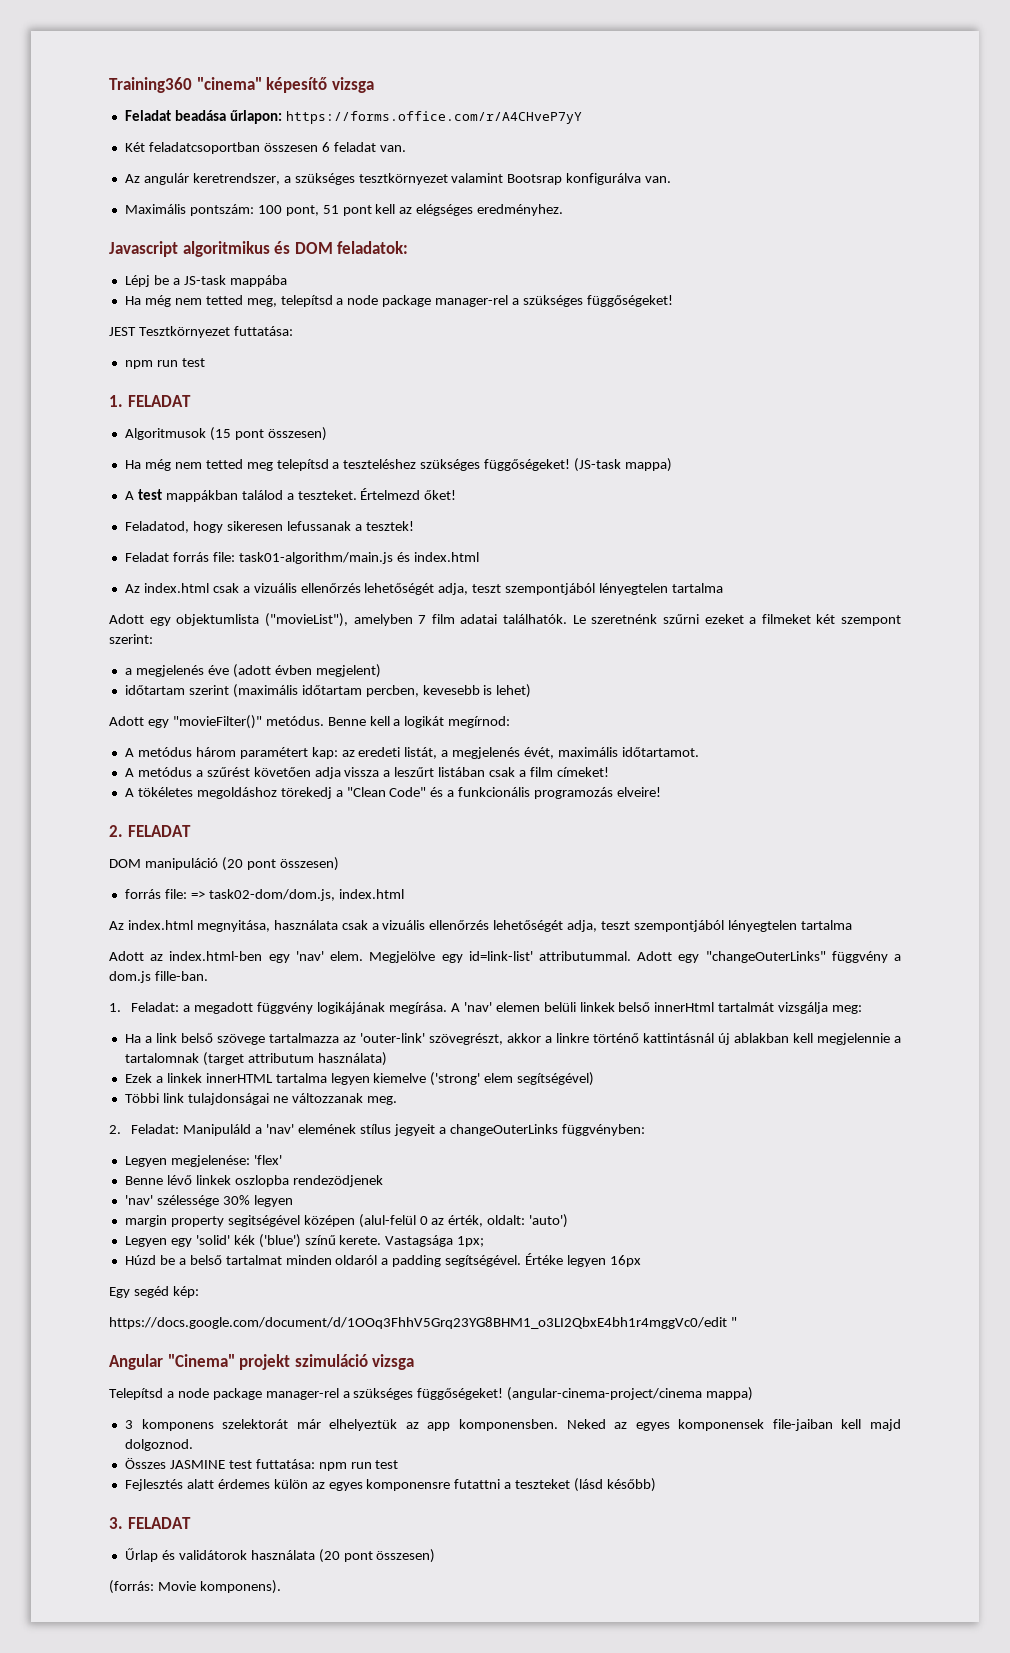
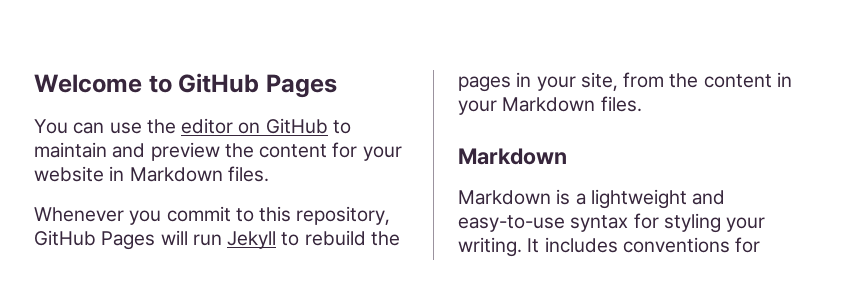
- Training360 "cinema" képesítő vizsga
- Feladat beadása űrlapon: https://forms.office.com/r/A4CHveP7yY
- Két feladatcsoportban összesen 6 feladat van.
- Az angulár keretrendszer, a szükséges tesztkörnyezet valamint Bootsrap konfigurálva van.
- Maximális pontszám: 100 pont, 51 pont kell az elégséges eredményhez.
- Javascript algoritmikus és DOM feladatok:
- Lépj be a JS-task mappába
- Ha még nem tetted meg, telepítsd a node package manager-rel a szükséges függőségeket!
- JEST Tesztkörnyezet futtatása:
- npm run test
- 1. FELADAT
- Algoritmusok (15 pont összesen)
- Ha még nem tetted meg telepítsd a teszteléshez szükséges függőségeket! (JS-task mappa)
- A test mappákban találod a teszteket. Értelmezd őket!
- Feladatod, hogy sikeresen lefussanak a tesztek!
- Feladat forrás file: task01-algorithm/main.js és index.html
- Az index.html csak a vizuális ellenőrzés lehetőségét adja, teszt szempontjából lényegtelen tartalma
- Adott egy objektumlista ("movieList"), amelyben 7 film adatai találhatók. Le szeretnénk szűrni ezeket a filmeket két szempont szerint:
- a megjelenés éve (adott évben megjelent)
- időtartam szerint (maximális időtartam percben, kevesebb is lehet)
- Adott egy "movieFilter()" metódus. Benne kell a logikát megírnod:
- A metódus három paramétert kap: az eredeti listát, a megjelenés évét, maximális időtartamot.
- A metódus a szűrést követően adja vissza a leszűrt listában csak a film címeket!
- A tökéletes megoldáshoz törekedj a "Clean Code" és a funkcionális programozás elveire!
- 2. FELADAT
- DOM manipuláció (20 pont összesen)
- forrás file: => task02-dom/dom.js, index.html
- Az index.html megnyitása, használata csak a vizuális ellenőrzés lehetőségét adja, teszt szempontjából lényegtelen tartalma
- Adott az index.html-ben egy 'nav' elem. Megjelölve egy id=link-list' attributummal. Adott egy "changeOuterLinks" függvény a dom.js fille-ban.
- 1. Feladat: a megadott függvény logikájának megírása. A 'nav' elemen belüli linkek belső innerHtml tartalmát vizsgálja meg:
- Ha a link belső szövege tartalmazza az 'outer-link' szövegrészt, akkor a linkre történő kattintásnál új ablakban kell megjelennie a tartalomnak (target attributum használata)
- Ezek a linkek innerHTML tartalma legyen kiemelve ('strong' elem segítségével)
- Többi link tulajdonságai ne változzanak meg.
- 2. Feladat: Manipuláld a 'nav' elemének stílus jegyeit a changeOuterLinks függvényben:
- Legyen megjelenése: 'flex'
- Benne lévő linkek oszlopba rendezödjenek
- 'nav' szélessége 30% legyen
- margin property segitségével középen (alul-felül 0 az érték, oldalt: 'auto')
- Legyen egy 'solid' kék ('blue') színű kerete. Vastagsága 1px;
- Húzd be a belső tartalmat minden oldaról a padding segítségével. Értéke legyen 16px
- Egy segéd kép:
- https://docs.google.com/document/d/1OOq3FhhV5Grq23YG8BHM1_o3LI2QbxE4bh1r4mggVc0/edit "
- Angular "Cinema" projekt szimuláció vizsga
- Telepítsd a node package manager-rel a szükséges függőségeket! (angular-cinema-project/cinema mappa)
- 3 komponens szelektorát már elhelyeztük az app komponensben. Neked az egyes komponensek file-jaiban kell majd dolgoznod.
- Összes JASMINE test futtatása: npm run test
- Fejlesztés alatt érdemes külön az egyes komponensre futattni a teszteket (lásd később)
- 3. FELADAT
- Űrlap és validátorok használata (20 pont összesen)
- (forrás: Movie komponens).
+ Welcome to GitHub Pages
+ You can use the editor on GitHub to maintain and preview the content for your website in Markdown files.
+ Whenever you commit to this repository, GitHub Pages will run Jekyll to rebuild the pages in your site, from the content in your Markdown files.
+ Markdown
+ Markdown is a lightweight and easy-to-use syntax for styling your writing. It includes conventions for

